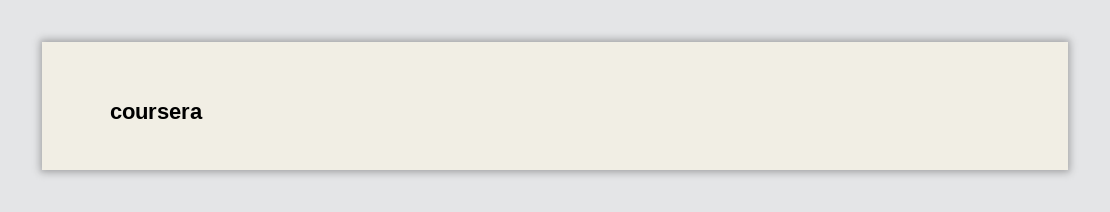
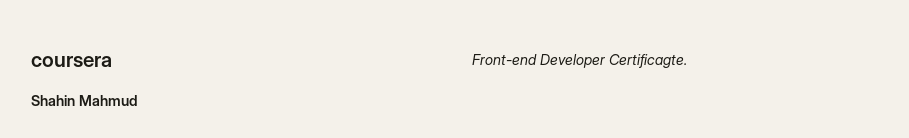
+ Shahin Mahmud
+ Front-end Developer Certificagte.

